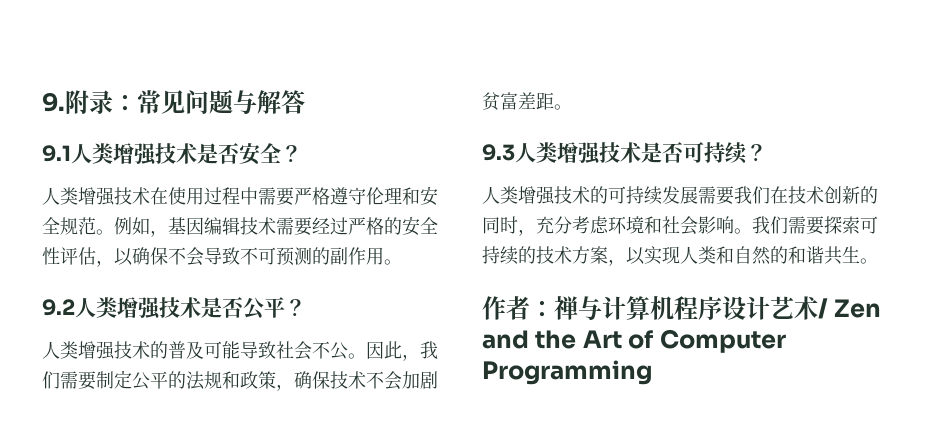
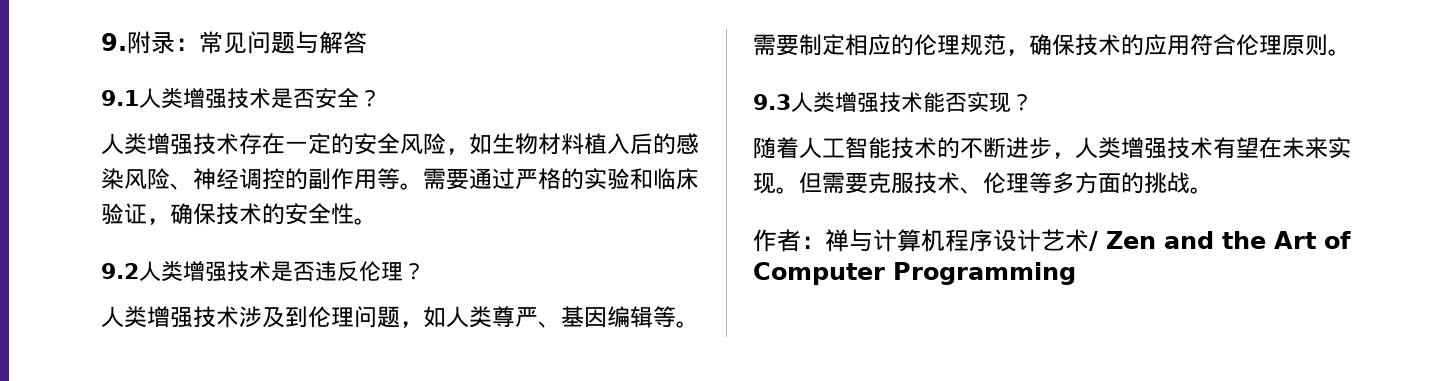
- 人类增强技术在使用过程中需要严格遵守伦理和安全规范。例如，基因编辑技术需要经过严格的安全性评估，以确保不会导致不可预测的副作用。
+ 人类增强技术存在一定的安全风险，如生物材料植入后的感染风险、神经调控的副作用等。需要通过严格的实验和临床验证，确保技术的安全性。
- 9.2人类增强技术是否公平？
- 人类增强技术的普及可能导致社会不公。因此，我们需要制定公平的法规和政策，确保技术不会加剧贫富差距。
+ 9.2人类增强技术是否违反伦理？
+ 人类增强技术涉及到伦理问题，如人类尊严、基因编辑等。需要制定相应的伦理规范，确保技术的应用符合伦理原则。
- 9.3人类增强技术是否可持续？
- 人类增强技术的可持续发展需要我们在技术创新的同时，充分考虑环境和社会影响。我们需要探索可持续的技术方案，以实现人类和自然的和谐共生。
+ 9.3人类增强技术能否实现？
+ 随着人工智能技术的不断进步，人类增强技术有望在未来实现。但需要克服技术、伦理等多方面的挑战。

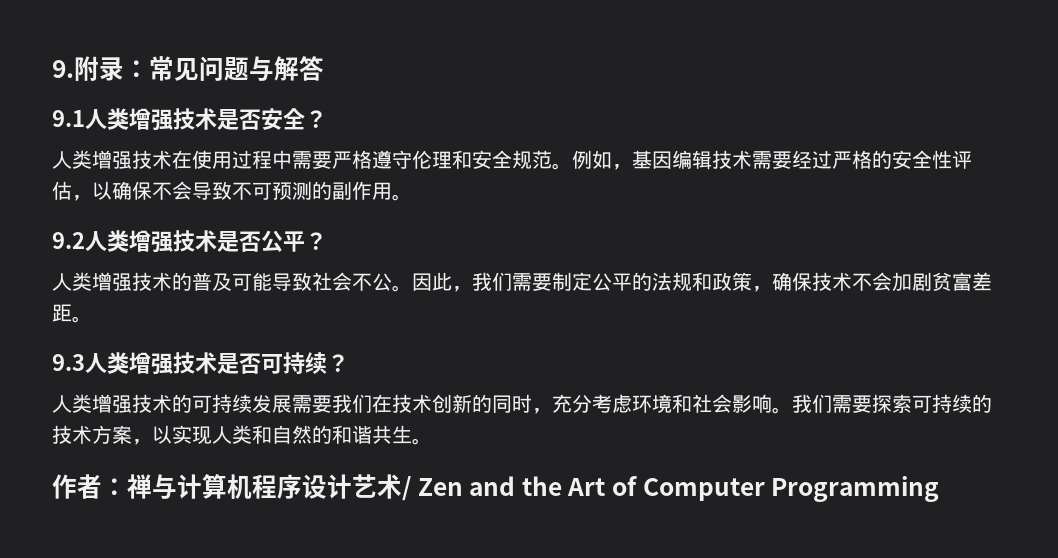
- 人类增强技术存在一定的安全风险，如生物材料植入后的感染风险、神经调控的副作用等。需要通过严格的实验和临床验证，确保技术的安全性。
+ 人类增强技术在使用过程中需要严格遵守伦理和安全规范。例如，基因编辑技术需要经过严格的安全性评估，以确保不会导致不可预测的副作用。
- 9.2人类增强技术是否违反伦理？
- 人类增强技术涉及到伦理问题，如人类尊严、基因编辑等。需要制定相应的伦理规范，确保技术的应用符合伦理原则。
+ 9.2人类增强技术是否公平？
+ 人类增强技术的普及可能导致社会不公。因此，我们需要制定公平的法规和政策，确保技术不会加剧贫富差距。
- 9.3人类增强技术能否实现？
- 随着人工智能技术的不断进步，人类增强技术有望在未来实现。但需要克服技术、伦理等多方面的挑战。
+ 9.3人类增强技术是否可持续？
+ 人类增强技术的可持续发展需要我们在技术创新的同时，充分考虑环境和社会影响。我们需要探索可持续的技术方案，以实现人类和自然的和谐共生。

